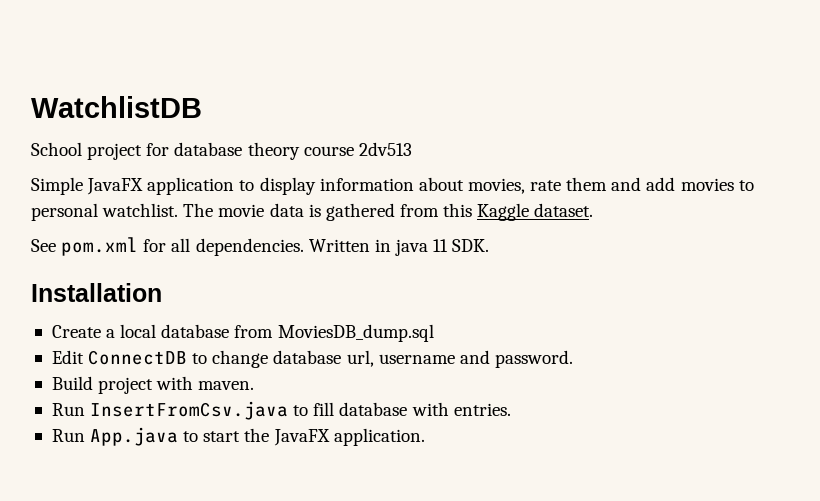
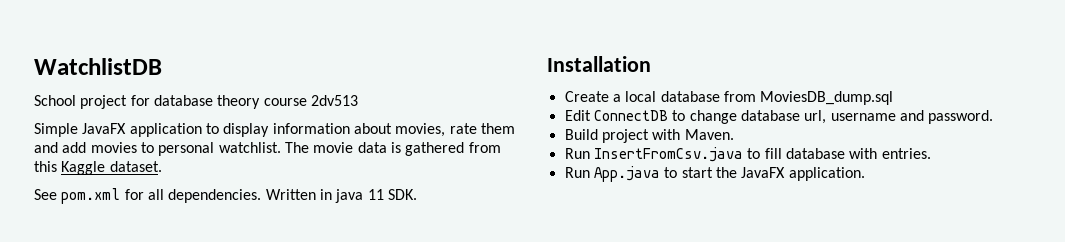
- Build project with maven.
+ Build project with Maven.

